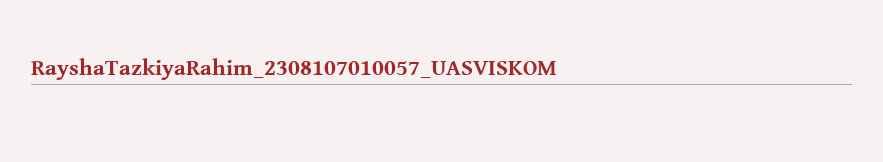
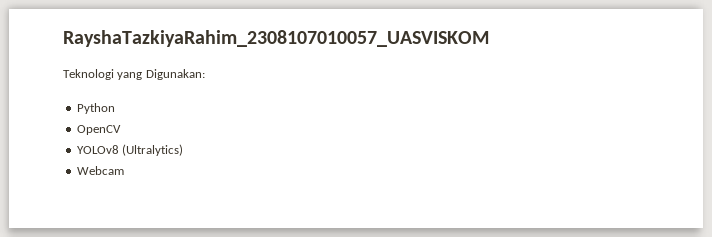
+ Teknologi yang Digunakan:
+ Python
+ OpenCV
+ YOLOv8 (Ultralytics)
+ Webcam

